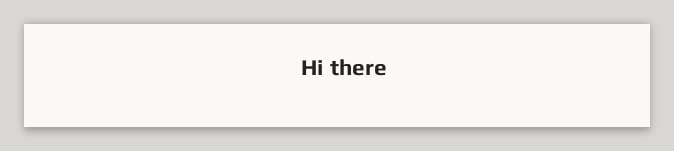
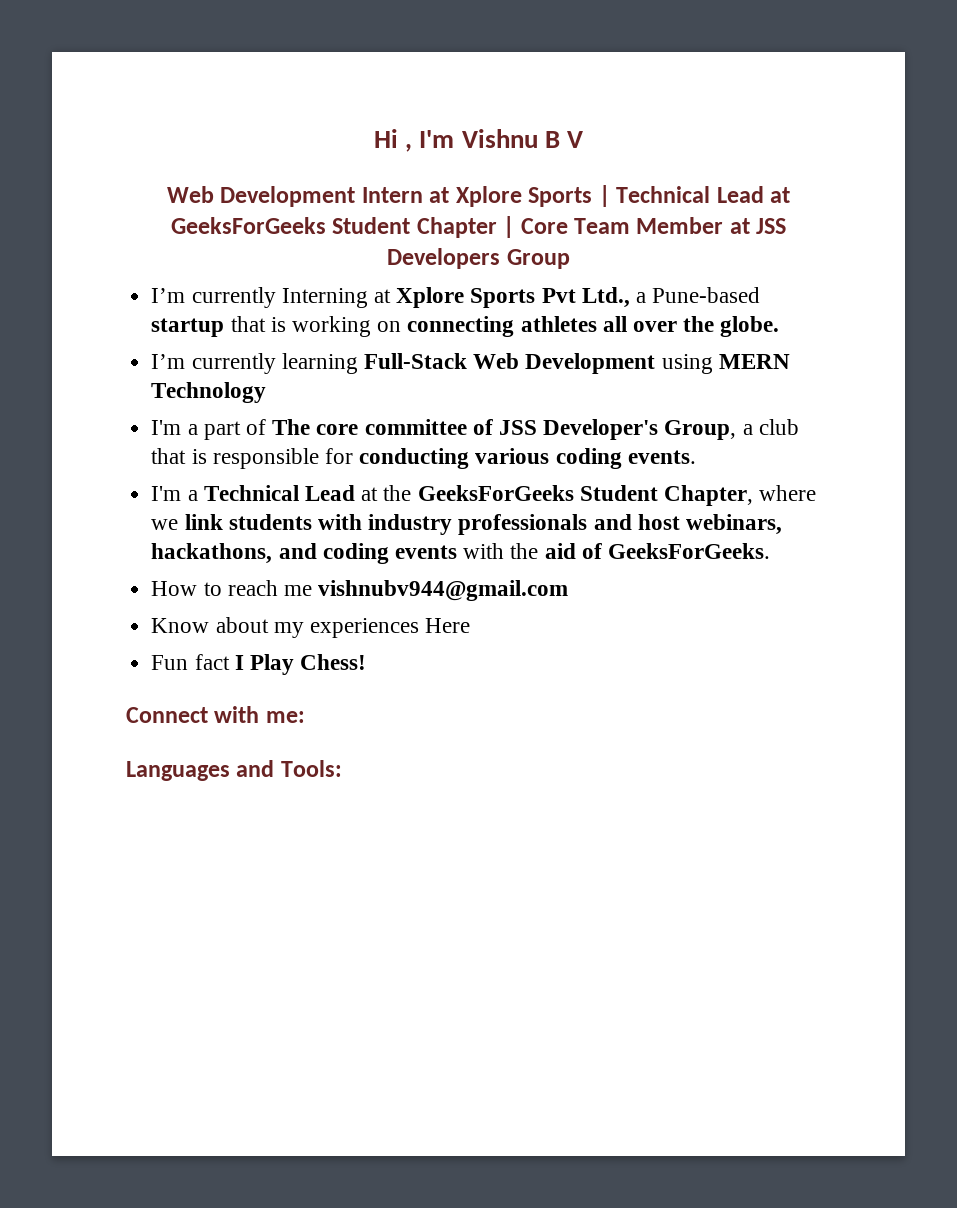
- Hi there
+ Hi , I'm Vishnu B V
+ Web Development Intern at Xplore Sports | Technical Lead at GeeksForGeeks Student Chapter | Core Team Member at JSS Developers Group
+ I’m currently Interning at Xplore Sports Pvt Ltd., a Pune-based startup that is working on connecting athletes all over the globe.
+ I’m currently learning Full-Stack Web Development using MERN Technology
+ I'm a part of The core committee of JSS Developer's Group, a club that is responsible for conducting various coding events.
+ I'm a Technical Lead at the GeeksForGeeks Student Chapter, where we link students with industry professionals and host webinars, hackathons, and coding events with the aid of GeeksForGeeks.
+ How to reach me vishnubv944@gmail.com
+ Know about my experiences Here
+ Fun fact I Play Chess!
+ Connect with me:
+ Languages and Tools:

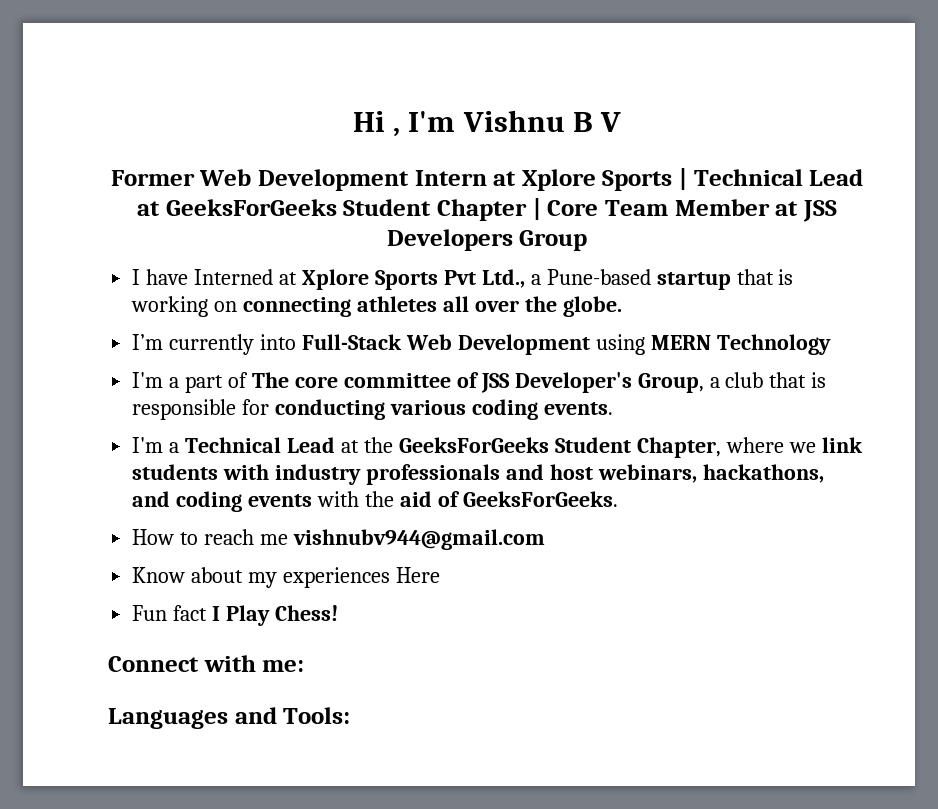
- Web Development Intern at Xplore Sports | Technical Lead at GeeksForGeeks Student Chapter | Core Team Member at JSS Developers Group
+ Former Web Development Intern at Xplore Sports | Technical Lead at GeeksForGeeks Student Chapter | Core Team Member at JSS Developers Group
- I’m currently Interning at Xplore Sports Pvt Ltd., a Pune-based startup that is working on connecting athletes all over the globe.
+ I have Interned at Xplore Sports Pvt Ltd., a Pune-based startup that is working on connecting athletes all over the globe.
- I’m currently learning Full-Stack Web Development using MERN Technology
+ I’m currently into Full-Stack Web Development using MERN Technology

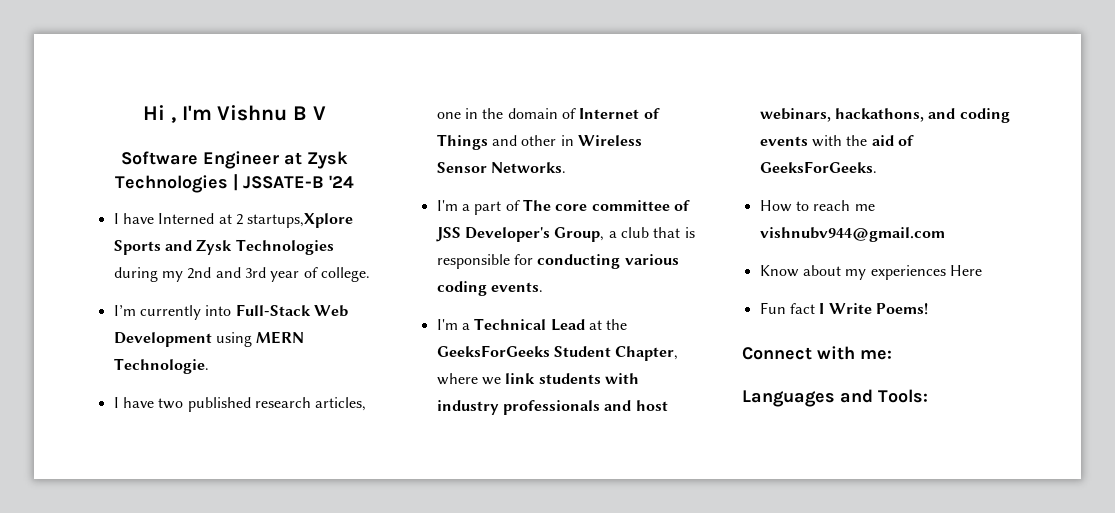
- Former Web Development Intern at Xplore Sports | Technical Lead at GeeksForGeeks Student Chapter | Core Team Member at JSS Developers Group
- I have Interned at Xplore Sports Pvt Ltd., a Pune-based startup that is working on connecting athletes all over the globe.
+ Software Engineer at Zysk Technologies | JSSATE-B '24
+ I have Interned at 2 startups,Xplore Sports and Zysk Technologies during my 2nd and 3rd year of college.
- I’m currently into Full-Stack Web Development using MERN Technology
+ I’m currently into Full-Stack Web Development using MERN Technologie.
+ I have two published research articles, one in the domain of Internet of Things and other in Wireless Sensor Networks.
- Fun fact I Play Chess!
+ Fun fact I Write Poems!

